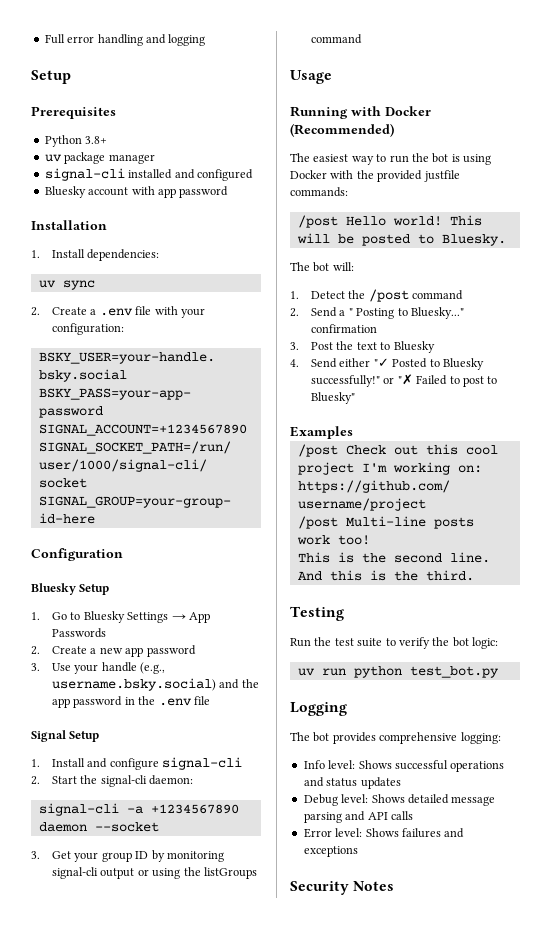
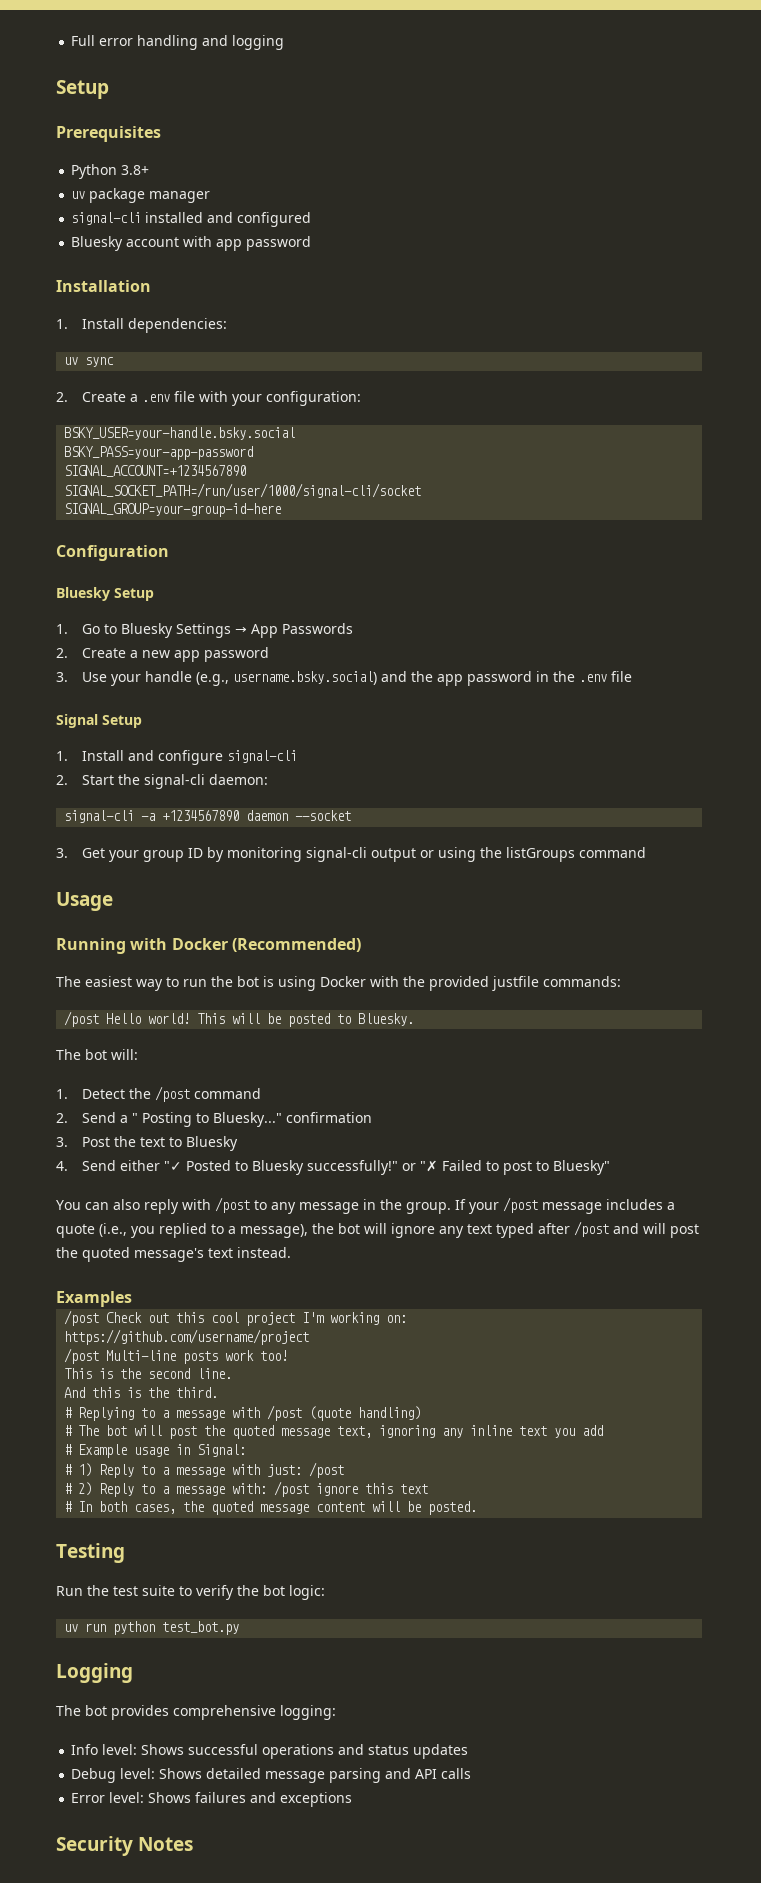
+ You can also reply with /post to any message in the group. If your /post message includes a quote (i.e., you replied to a message), the bot will ignore any text typed after /post and will post the quoted message's text instead.
+ # Replying to a message with /post (quote handling)
+ # The bot will post the quoted message text, ignoring any inline text you add
+ # Example usage in Signal:
+ # 1) Reply to a message with just: /post
+ # 2) Reply to a message with: /post ignore this text
+ # In both cases, the quoted message content will be posted.

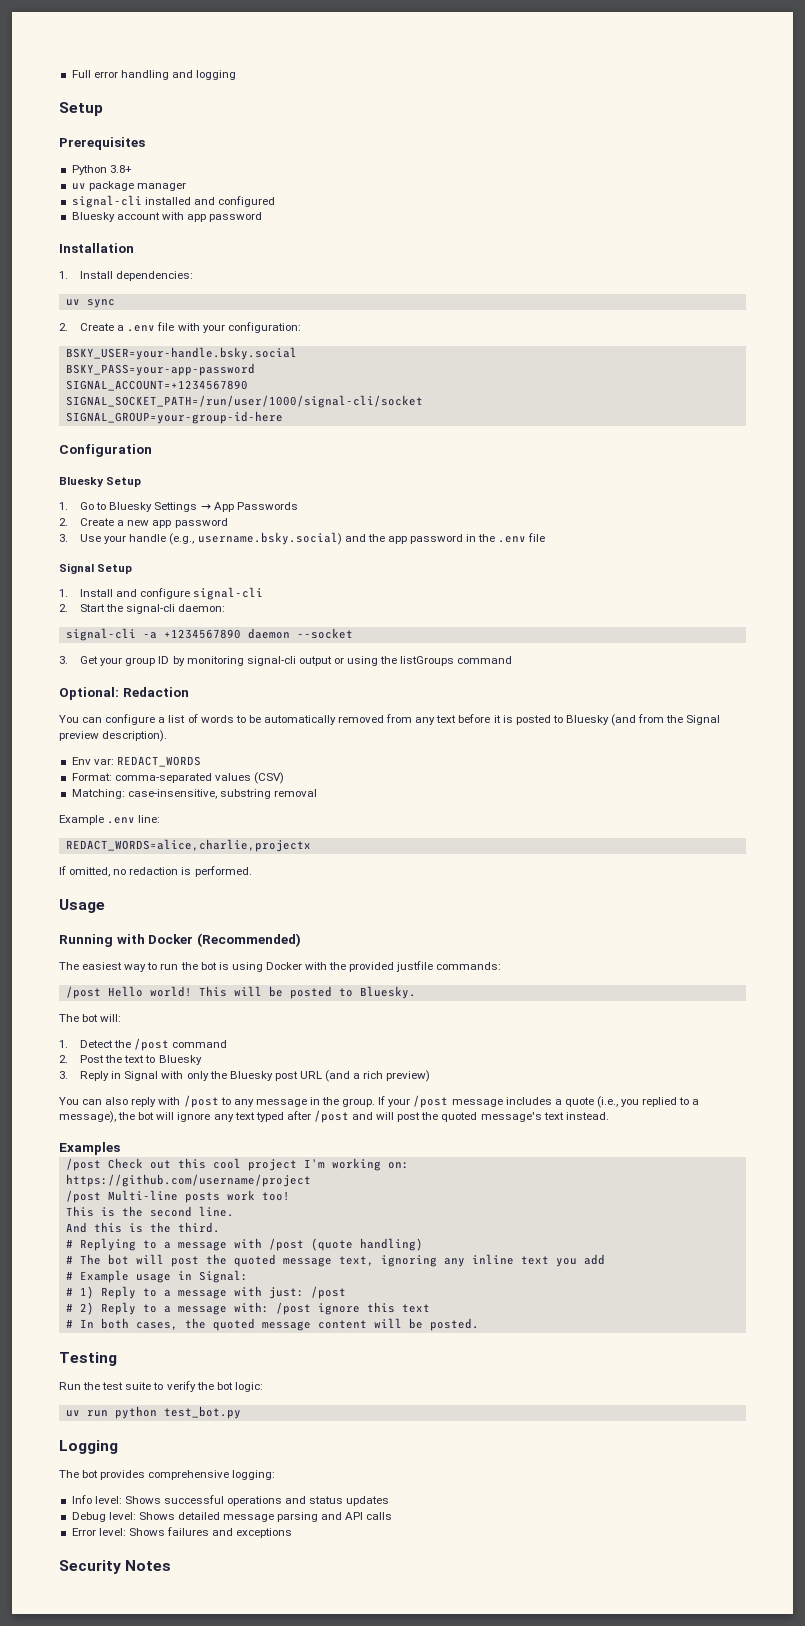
+ Optional: Redaction
+ You can configure a list of words to be automatically removed from any text before it is posted to Bluesky (and from the Signal preview description).
+ Env var: REDACT_WORDS
+ Format: comma-separated values (CSV)
+ Matching: case-insensitive, substring removal
+ Example .env line:
+ REDACT_WORDS=alice,charlie,projectx
+ If omitted, no redaction is performed.
- 2. Send a " Posting to Bluesky..." confirmation
- 3. Post the text to Bluesky
+ 2. Post the text to Bluesky
- 4. Send either "✓ Posted to Bluesky successfully!" or "✗ Failed to post to Bluesky"
+ 3. Reply in Signal with only the Bluesky post URL (and a rich preview)

